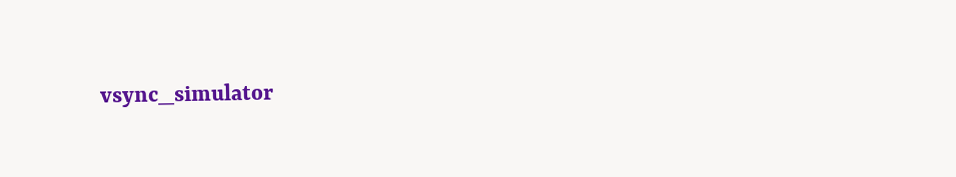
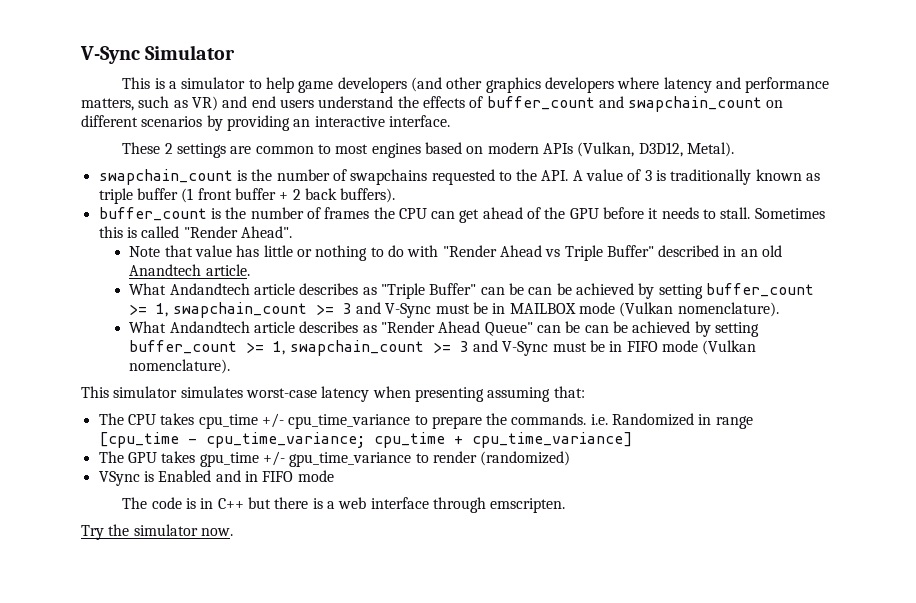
- vsync_simulator
+ V-Sync Simulator
+ This is a simulator to help game developers (and other graphics developers where latency and performance matters, such as VR) and end users understand the effects of buffer_count and swapchain_count on different scenarios by providing an interactive interface.
+ These 2 settings are common to most engines based on modern APIs (Vulkan, D3D12, Metal).
+ swapchain_count is the number of swapchains requested to the API. A value of 3 is traditionally known as triple buffer (1 front buffer + 2 back buffers).
+ buffer_count is the number of frames the CPU can get ahead of the GPU before it needs to stall. Sometimes this is called "Render Ahead".
+ Note that value has little or nothing to do with "Render Ahead vs Triple Buffer" described in an old Anandtech article.
+ What Andandtech article describes as "Triple Buffer" can be can be achieved by setting buffer_count >= 1, swapchain_count >= 3 and V-Sync must be in MAILBOX mode (Vulkan nomenclature).
+ What Andandtech article describes as "Render Ahead Queue" can be can be achieved by setting buffer_count >= 1, swapchain_count >= 3 and V-Sync must be in FIFO mode (Vulkan nomenclature).
+ This simulator simulates worst-case latency when presenting assuming that:
+ The CPU takes cpu_time +/- cpu_time_variance to prepare the commands. i.e. Randomized in range [cpu_time - cpu_time_variance; cpu_time + cpu_time_variance]
+ The GPU takes gpu_time +/- gpu_time_variance to render (randomized)
+ VSync is Enabled and in FIFO mode
+ The code is in C++ but there is a web interface through emscripten.
+ Try the simulator now.

